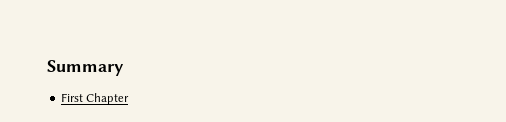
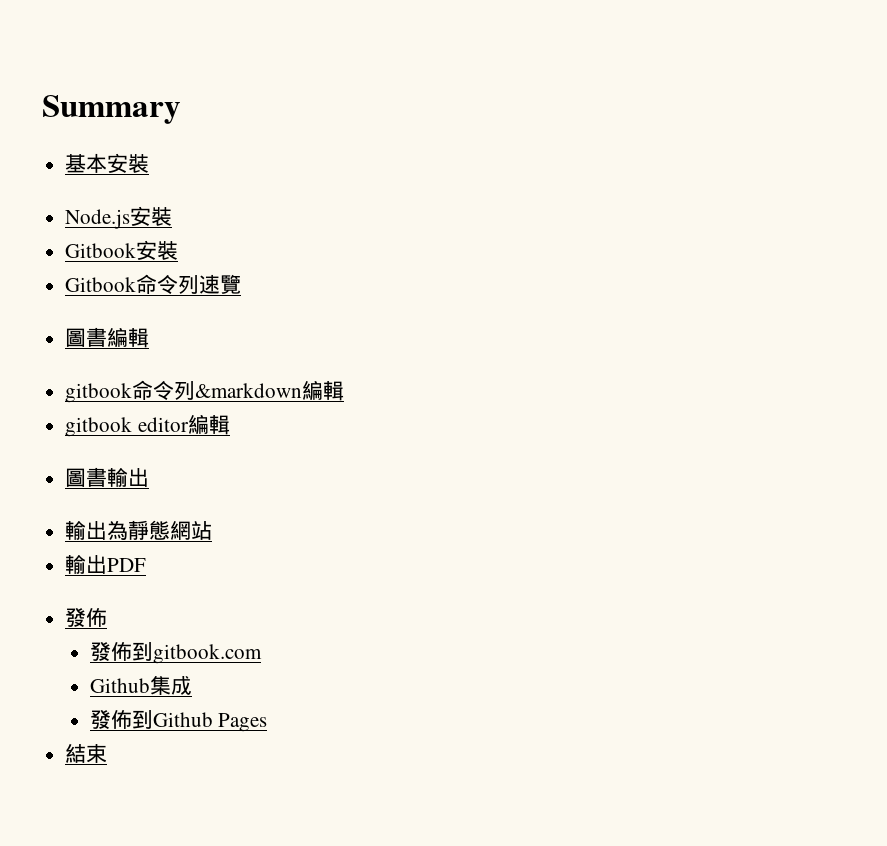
- First Chapter
+ 基本安裝
+ Node.js安裝
+ Gitbook安裝
+ Gitbook命令列速覽
+ 圖書編輯
+ gitbook命令列&markdown編輯
+ gitbook editor編輯
+ 圖書輸出
+ 輸出為靜態網站
+ 輸出PDF
+ 發佈
+ 發佈到gitbook.com
+ Github集成
+ 發佈到Github Pages
+ 結束

